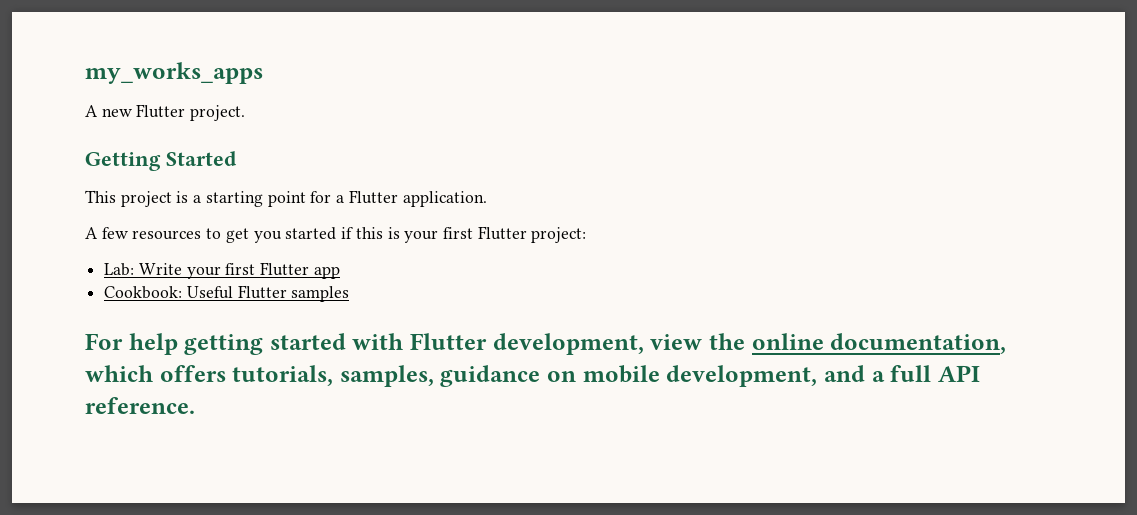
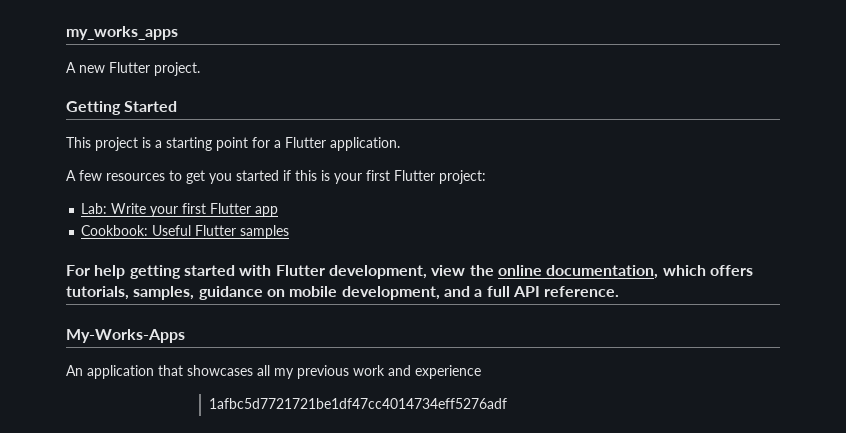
+ My-Works-Apps
+ An application that showcases all my previous work and experience
+ 1afbc5d7721721be1df47cc4014734eff5276adf

